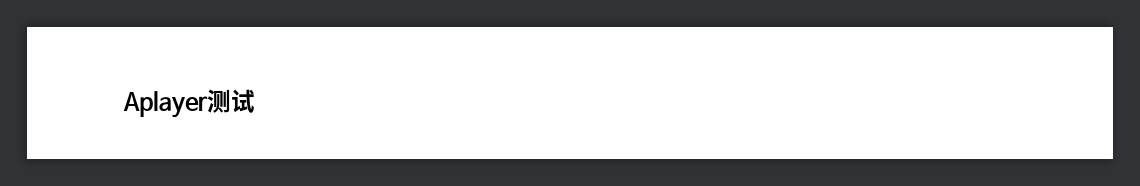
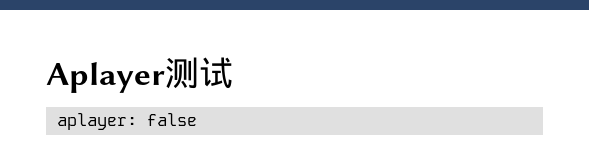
+ aplayer: false

